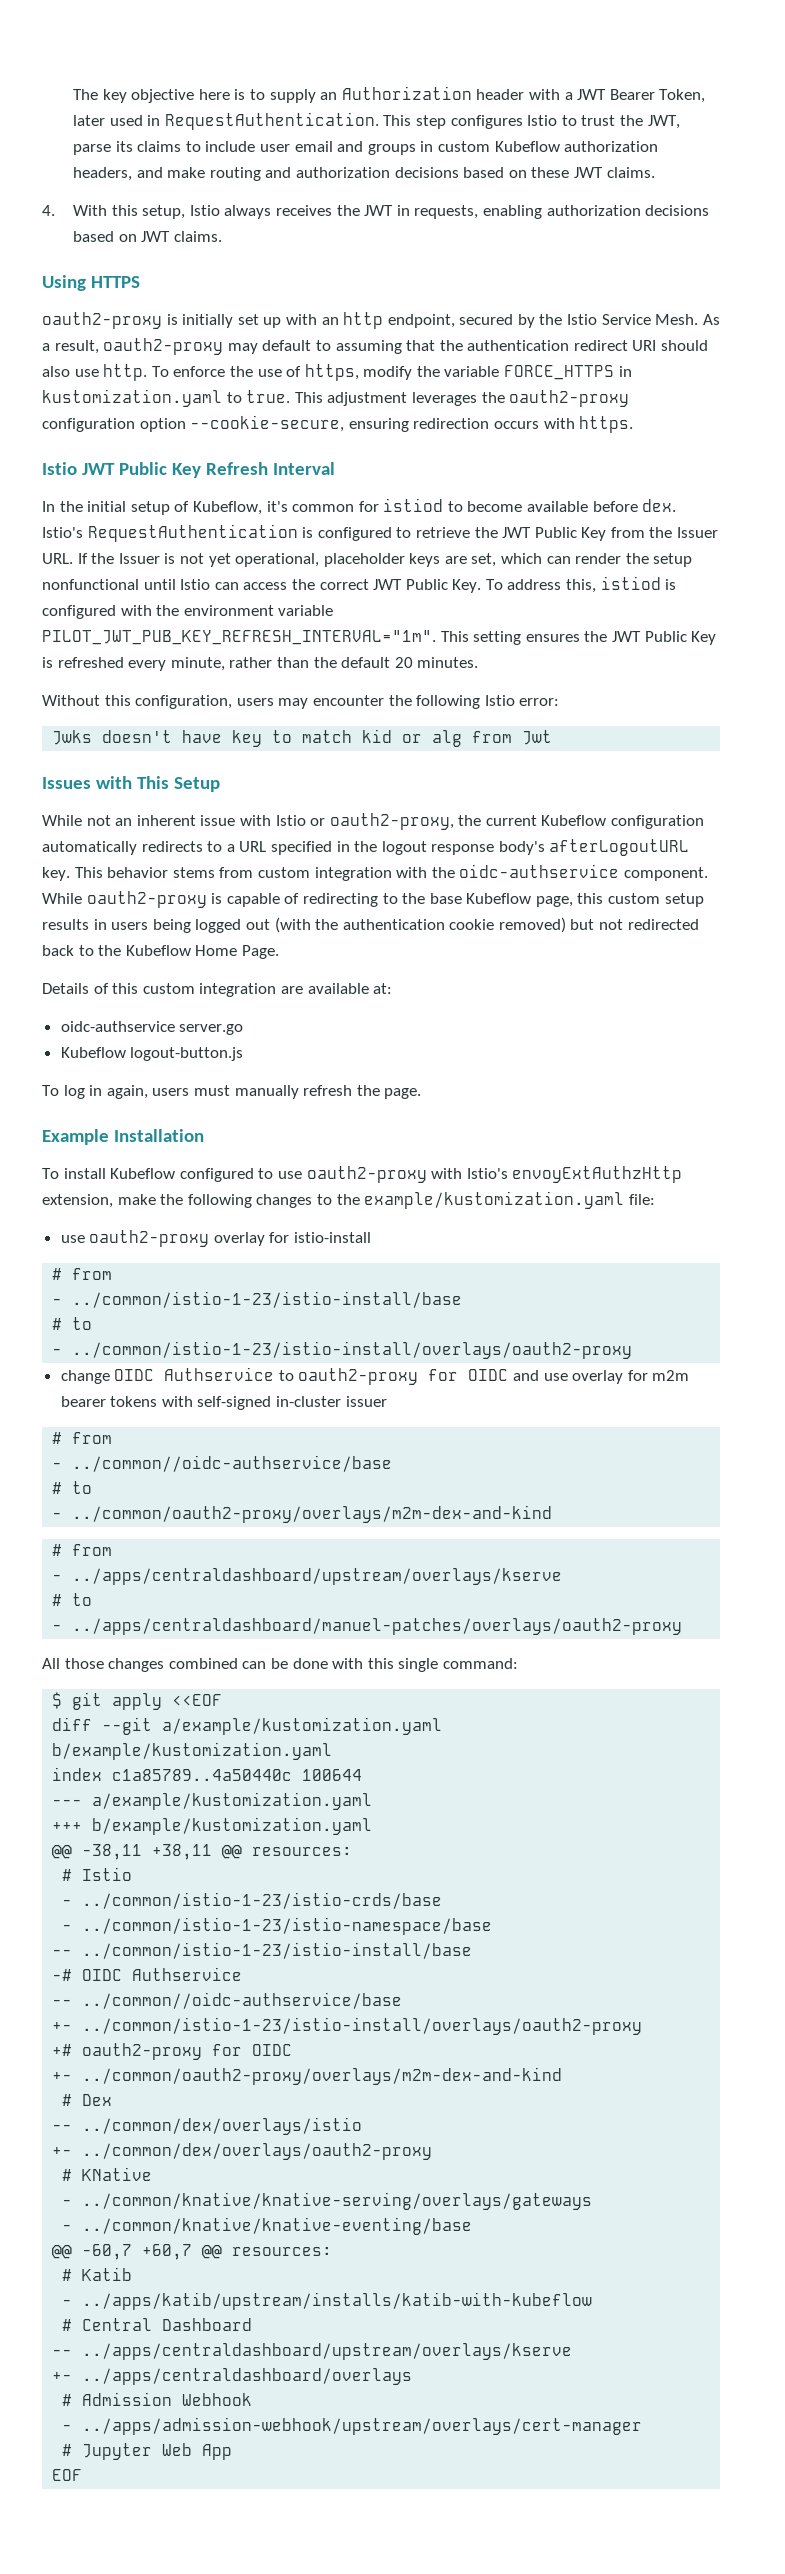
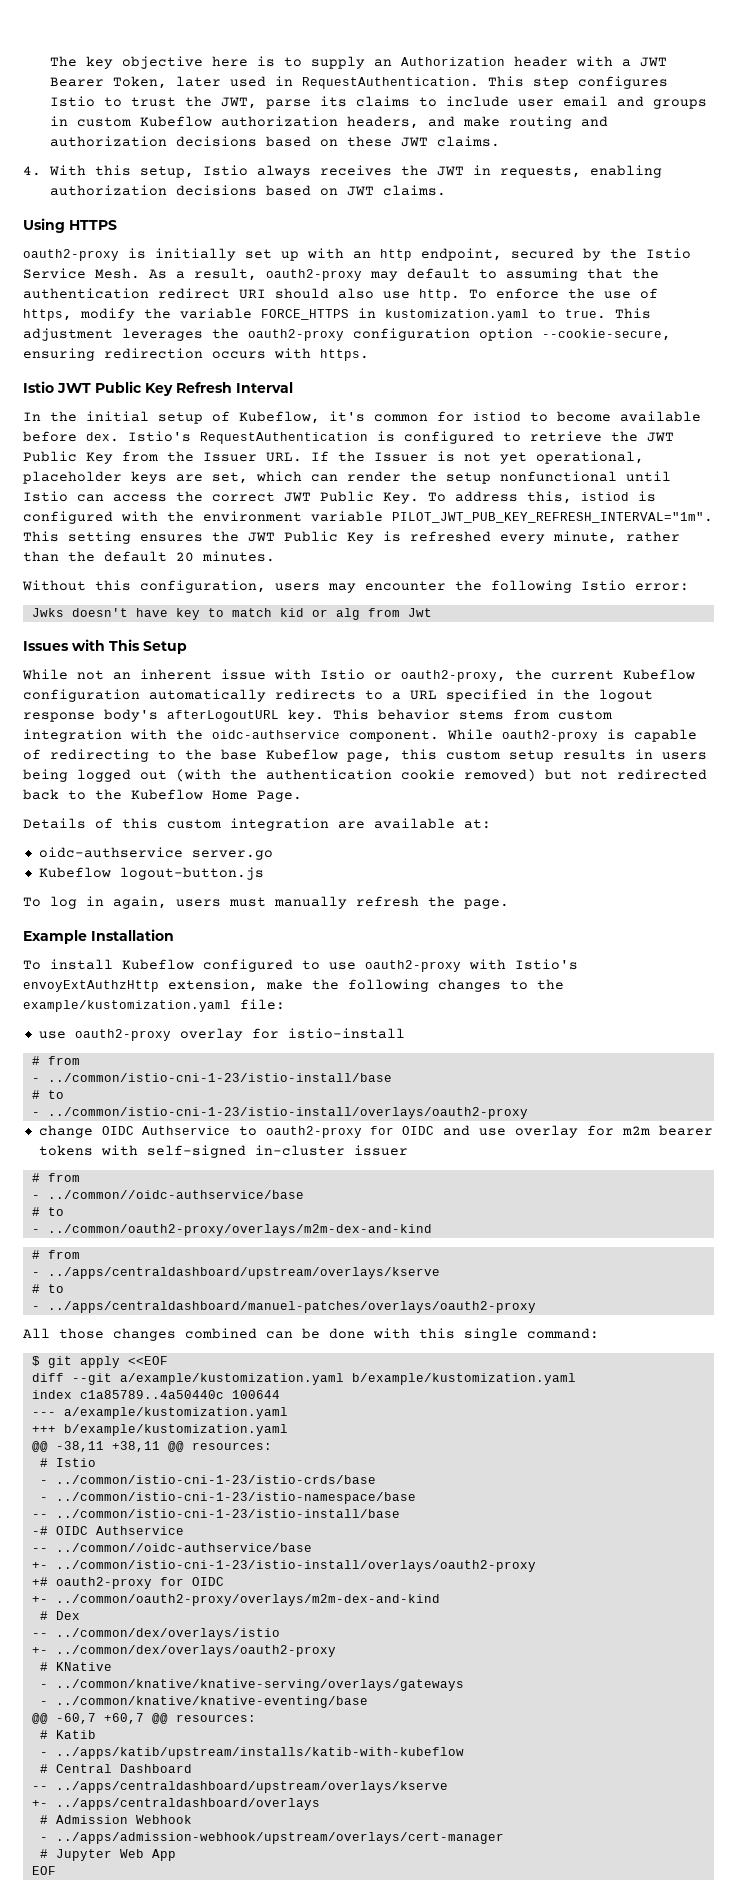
- - ../common/istio-1-23/istio-install/base
+ - ../common/istio-cni-1-23/istio-install/base
  # to
- - ../common/istio-1-23/istio-install/overlays/oauth2-proxy
+ - ../common/istio-cni-1-23/istio-install/overlays/oauth2-proxy
- - ../common/istio-1-23/istio-crds/base
- - ../common/istio-1-23/istio-namespace/base
- -- ../common/istio-1-23/istio-install/base
+ - ../common/istio-cni-1-23/istio-crds/base
+ - ../common/istio-cni-1-23/istio-namespace/base
+ -- ../common/istio-cni-1-23/istio-install/base
- +- ../common/istio-1-23/istio-install/overlays/oauth2-proxy
+ +- ../common/istio-cni-1-23/istio-install/overlays/oauth2-proxy

